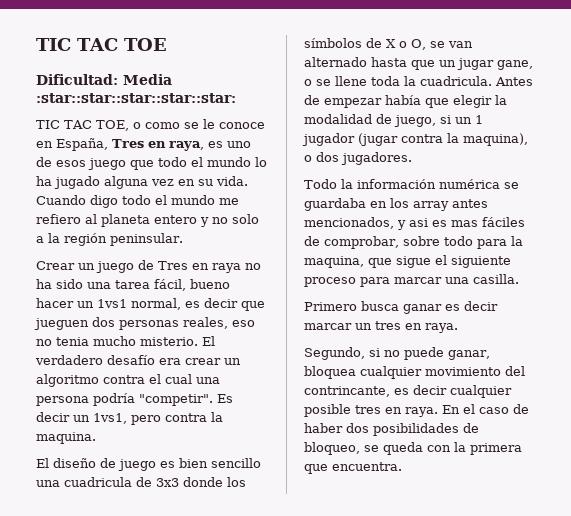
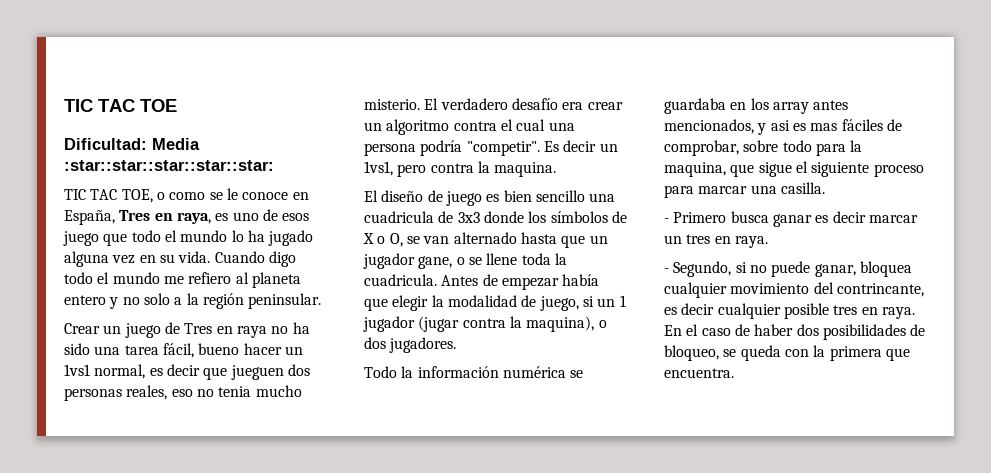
- El diseño de juego es bien sencillo una cuadricula de 3x3 donde los símbolos de X o O, se van alternado hasta que un jugar gane, o se llene toda la cuadricula.
+ El diseño de juego es bien sencillo una cuadricula de 3x3 donde los símbolos de X o O, se van alternado hasta que un jugador gane, o se llene toda la cuadricula.
- Primero busca ganar es decir marcar un tres en raya.
+ - Primero busca ganar es decir marcar un tres en raya.
- Segundo, si no puede ganar, bloquea cualquier movimiento del contrincante, es decir cualquier posible tres en raya.
+ - Segundo, si no puede ganar, bloquea cualquier movimiento del contrincante, es decir cualquier posible tres en raya.

